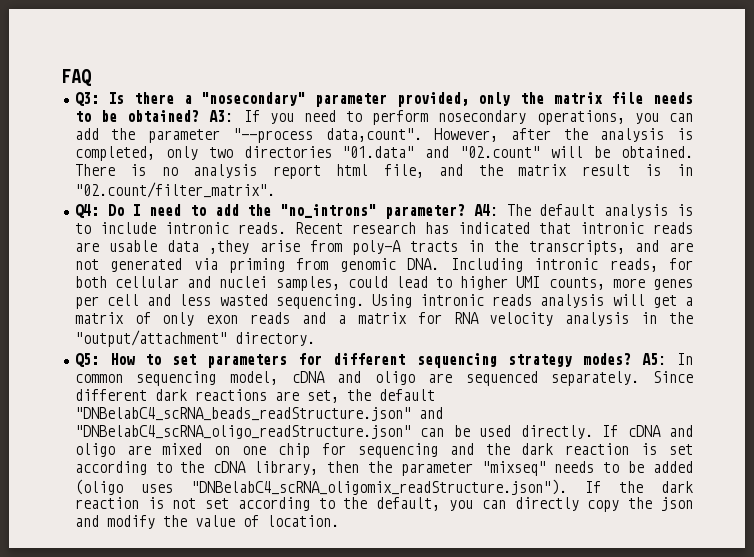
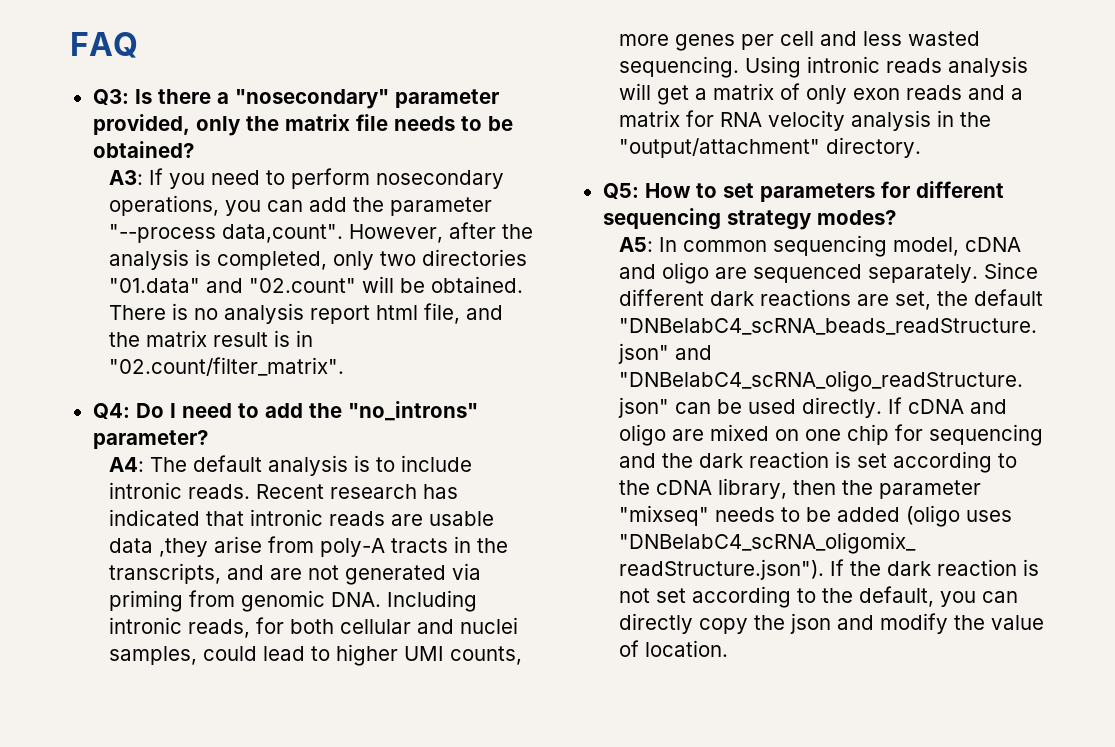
- Q3: Is there a "nosecondary" parameter provided, only the matrix file needs to be obtained? A3: If you need to perform nosecondary operations, you can add the parameter "--process data,count".
+ Q3: Is there a "nosecondary" parameter provided, only the matrix file needs to be obtained?
+ A3: If you need to perform nosecondary operations, you can add the parameter "--process data,count".
- Q4: Do I need to add the "no_introns" parameter? A4: The default analysis is to include intronic reads.
+ Q4: Do I need to add the "no_introns" parameter?
+ A4: The default analysis is to include intronic reads.
- Q5: How to set parameters for different sequencing strategy modes? A5: In common sequencing model, cDNA and oligo are sequenced separately.
+ Q5: How to set parameters for different sequencing strategy modes?
+ A5: In common sequencing model, cDNA and oligo are sequenced separately.

